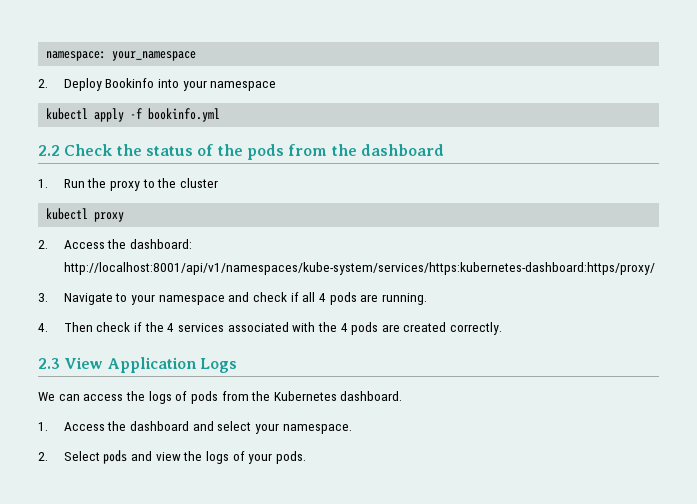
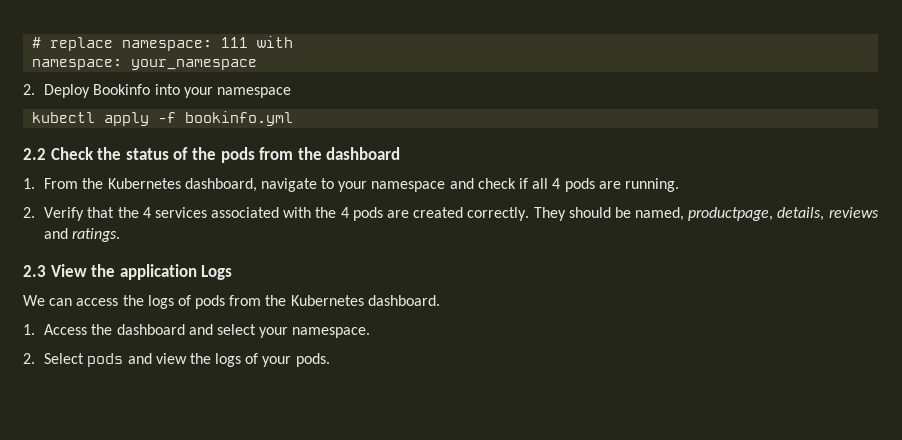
+ # replace namespace: 111 with
- 1. Run the proxy to the cluster
- kubectl proxy
- 2. Access the dashboard: http://localhost:8001/api/v1/namespaces/kube-system/services/https:kubernetes-dashboard:https/proxy/
- 3. Navigate to your namespace and check if all 4 pods are running.
+ 1. From the Kubernetes dashboard, navigate to your namespace and check if all 4 pods are running.
- 4. Then check if the 4 services associated with the 4 pods are created correctly.
+ 2. Verify that the 4 services associated with the 4 pods are created correctly. They should be named, productpage, details, reviews and ratings.
- 2.3 View Application Logs
+ 2.3 View the application Logs

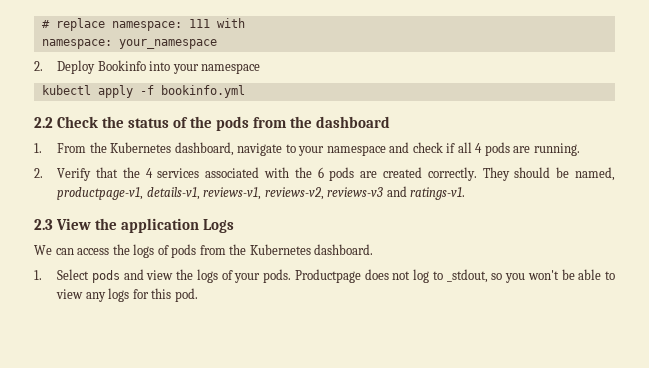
- 2. Verify that the 4 services associated with the 4 pods are created correctly.
+ 2. Verify that the 4 services associated with the 6 pods are created correctly.
- They should be named, productpage, details, reviews and ratings.
+ They should be named, productpage-v1, details-v1, reviews-v1, reviews-v2, reviews-v3 and ratings-v1.
- 1. Access the dashboard and select your namespace.
- 2. Select pods and view the logs of your pods.
+ 1. Select pods and view the logs of your pods.
+ Productpage does not log to _stdout, so you won't be able to view any logs for this pod.

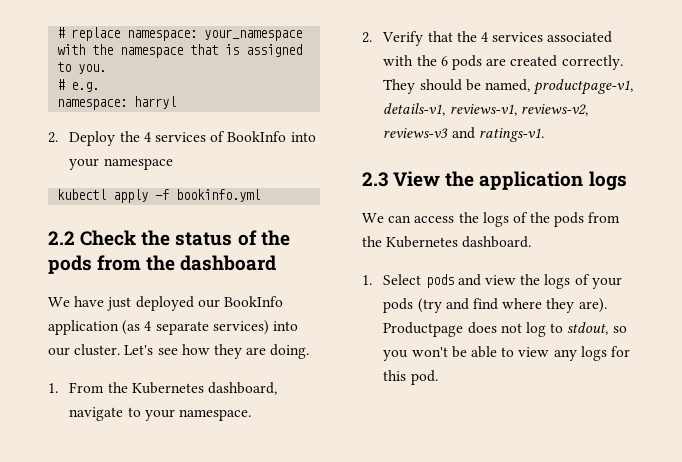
- # replace namespace: 111 with
- namespace: your_namespace
+ # replace namespace: your_namespace with the namespace that is assigned to you.
+ # e.g.
+ namespace: harryl
- 2. Deploy Bookinfo into your namespace
+ 2. Deploy the 4 services of BookInfo into your namespace
+ We have just deployed our BookInfo application (as 4 separate services) into our cluster. Let's see how they are doing.
- 1. From the Kubernetes dashboard, navigate to your namespace and check if all 4 pods are running.
+ 1. From the Kubernetes dashboard, navigate to your namespace.
- 2.3 View the application Logs
+ 2.3 View the application logs
- We can access the logs of pods from the Kubernetes dashboard.
+ We can access the logs of the pods from the Kubernetes dashboard.
- 1. Select pods and view the logs of your pods.
+ 1. Select pods and view the logs of your pods (try and find where they are).
- Productpage does not log to _stdout, so you won't be able to view any logs for this pod.
+ Productpage does not log to stdout, so you won't be able to view any logs for this pod.

